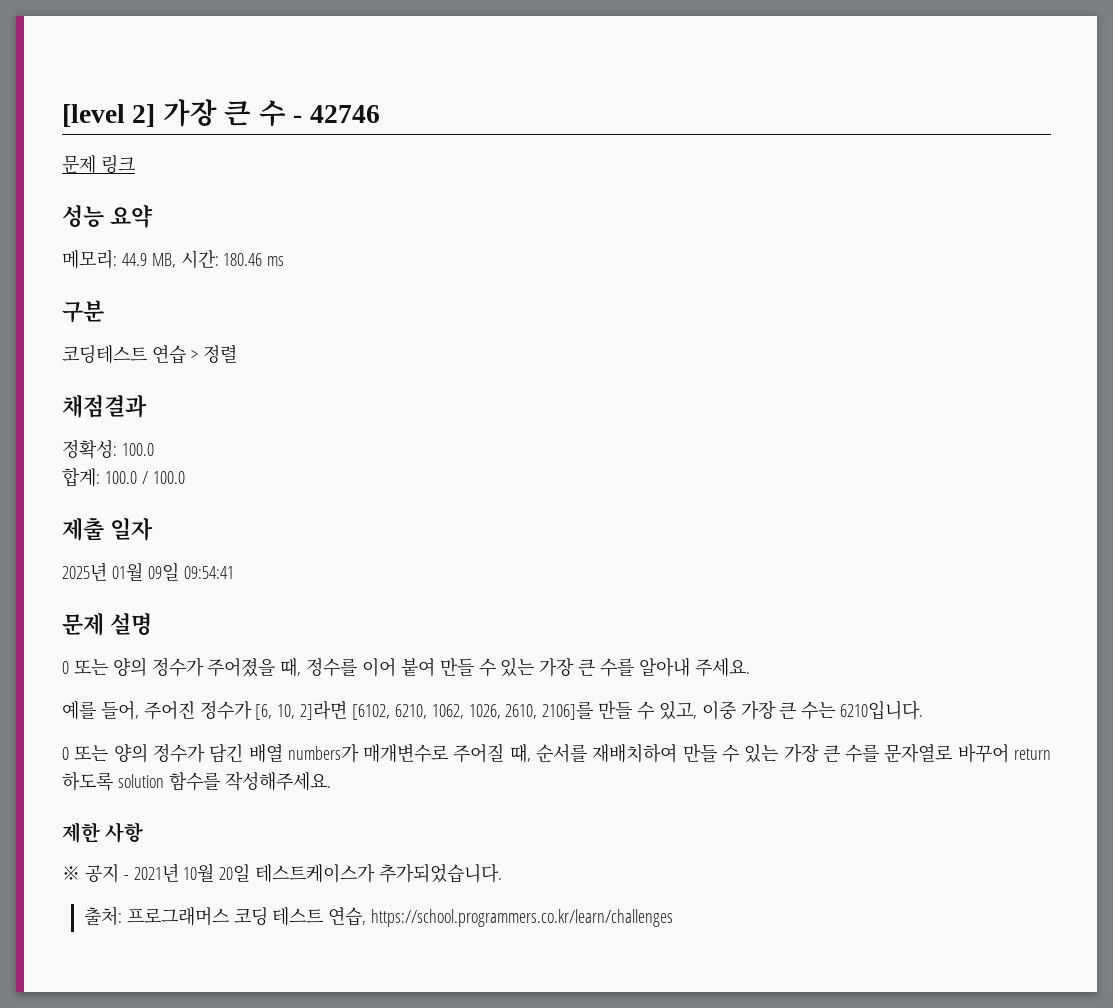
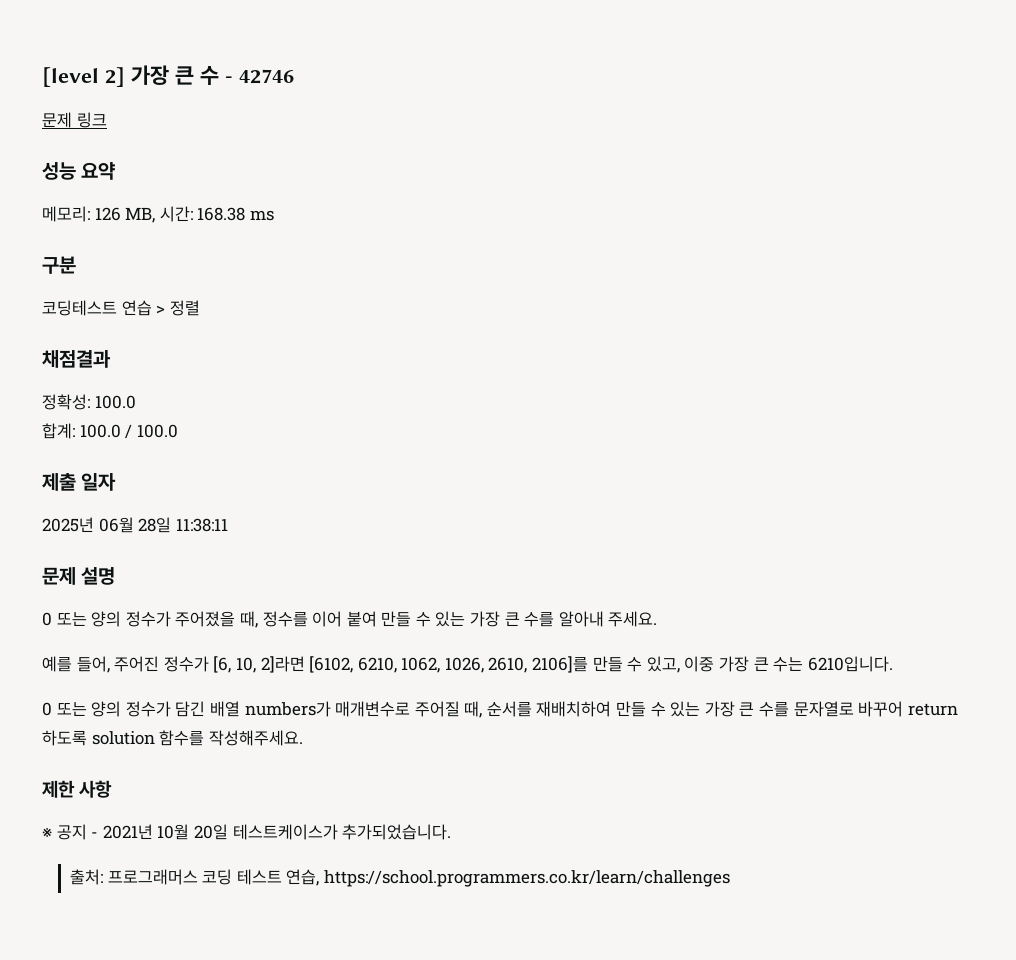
- 메모리: 44.9 MB, 시간: 180.46 ms
+ 메모리: 126 MB, 시간: 168.38 ms
- 2025년 01월 09일 09:54:41
+ 2025년 06월 28일 11:38:11

